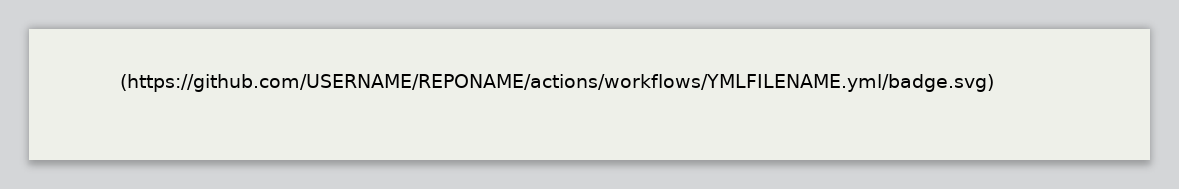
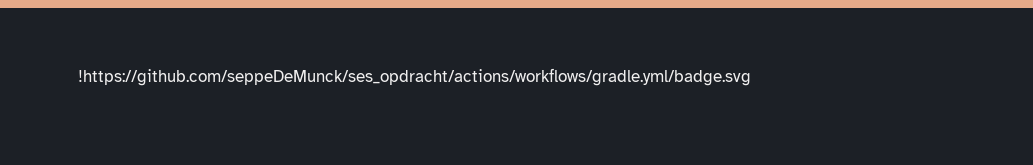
- (https://github.com/USERNAME/REPONAME/actions/workflows/YMLFILENAME.yml/badge.svg)
+ !https://github.com/seppeDeMunck/ses_opdracht/actions/workflows/gradle.yml/badge.svg

